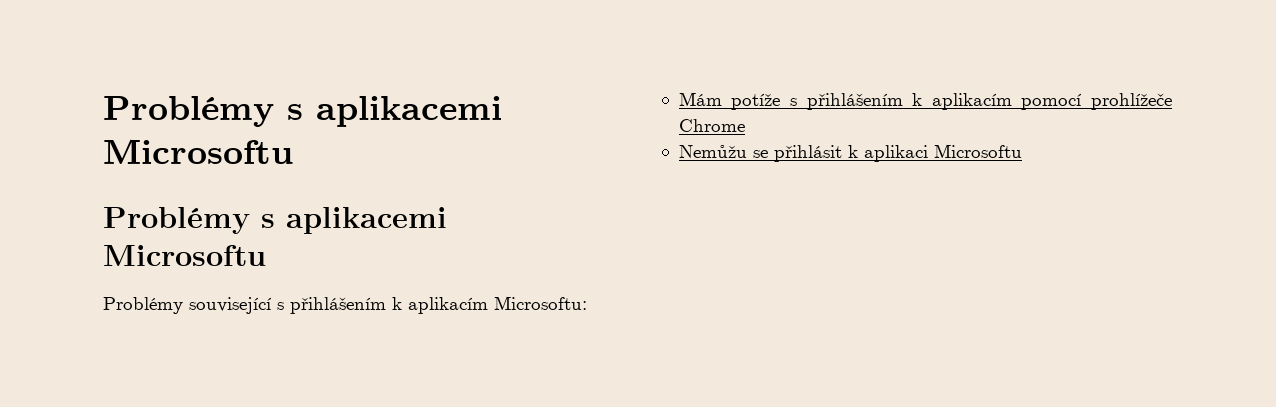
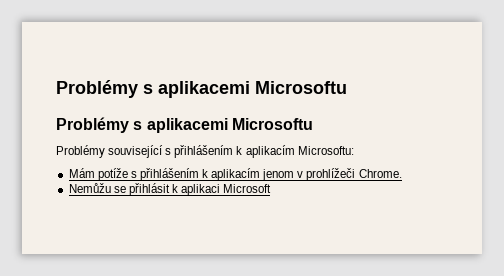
- Mám potíže s přihlášením k aplikacím pomocí prohlížeče Chrome
+ Mám potíže s přihlášením k aplikacím jenom v prohlížeči Chrome.
- Nemůžu se přihlásit k aplikaci Microsoftu
+ Nemůžu se přihlásit k aplikaci Microsoft

